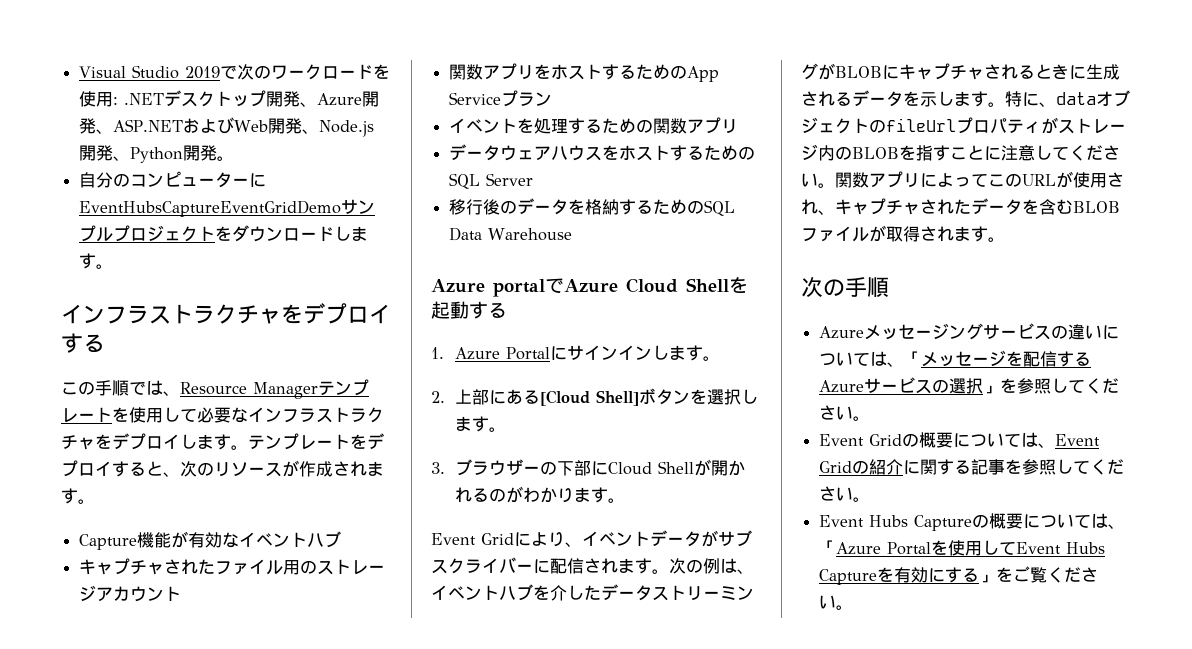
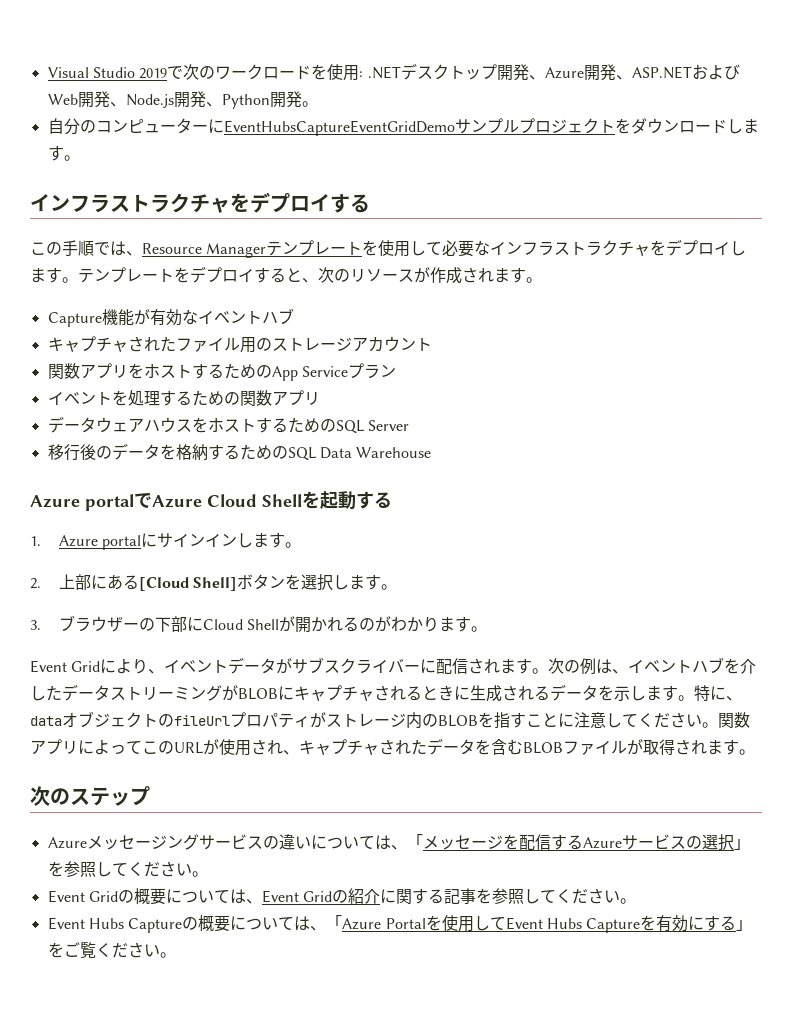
- 1. Azure Portalにサインインします。
+ 1. Azure portalにサインインします。
- 次の手順
+ 次のステップ

